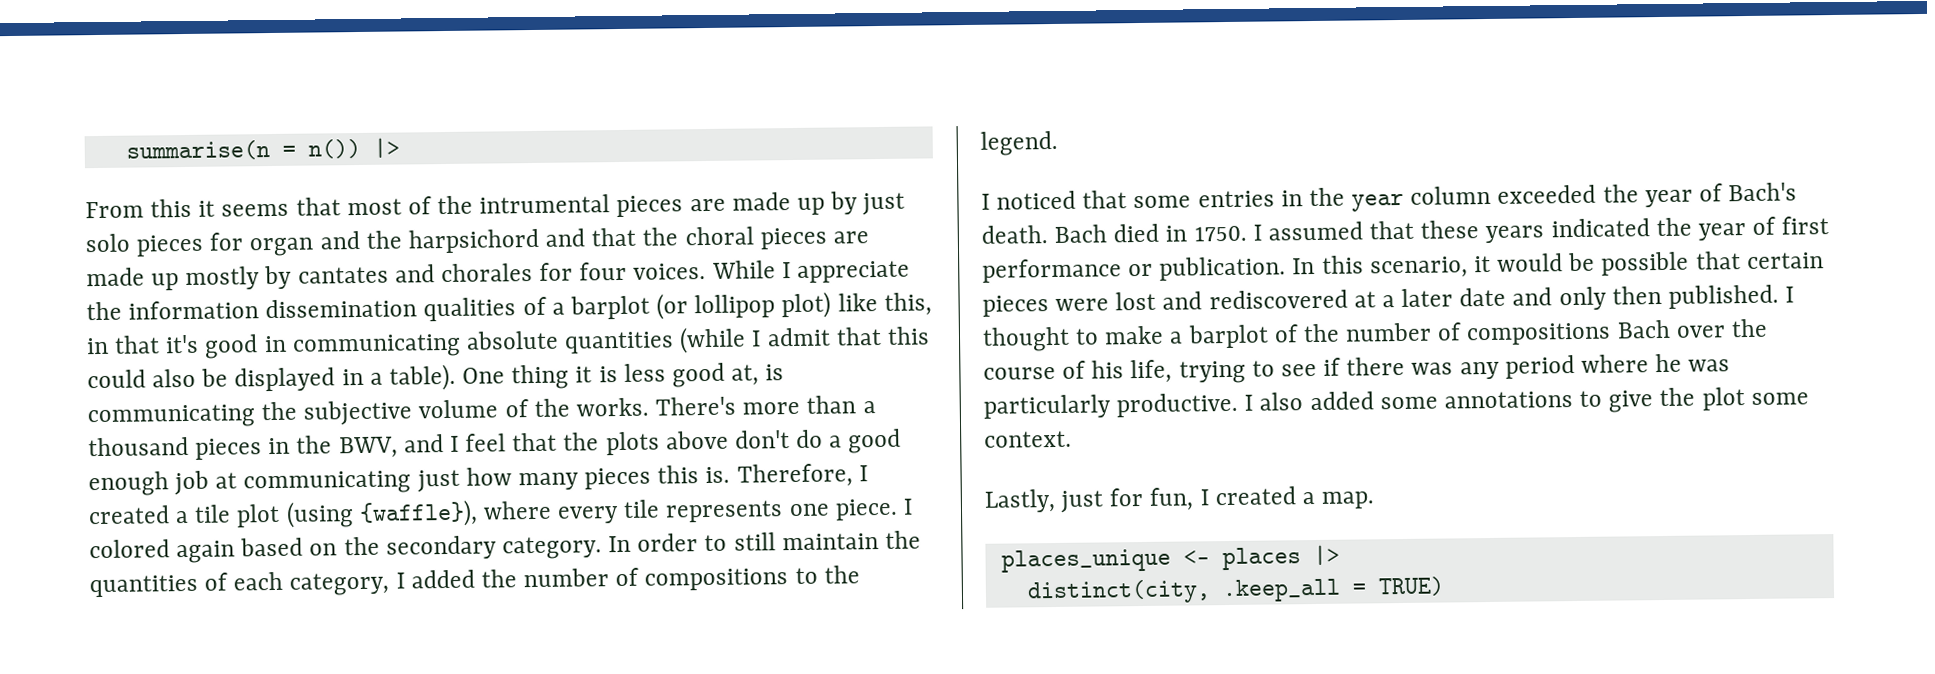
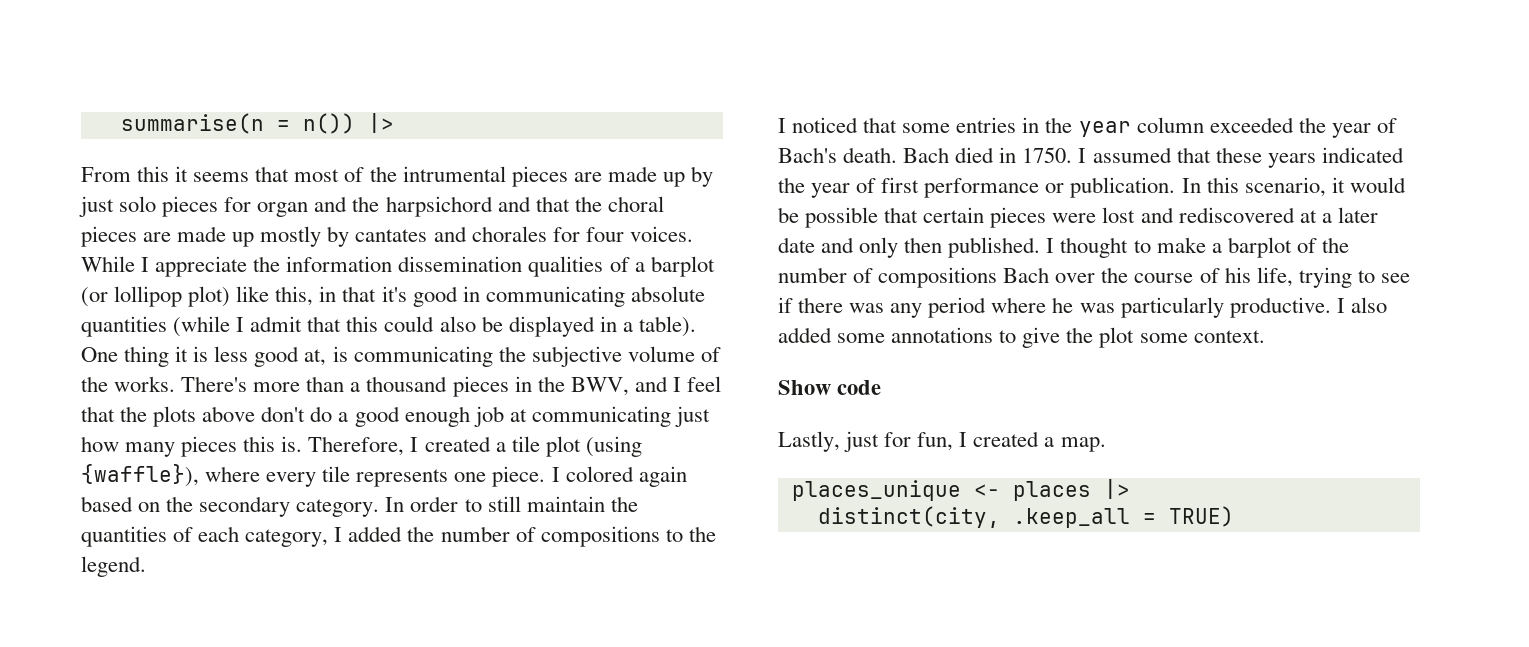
+ Show code

